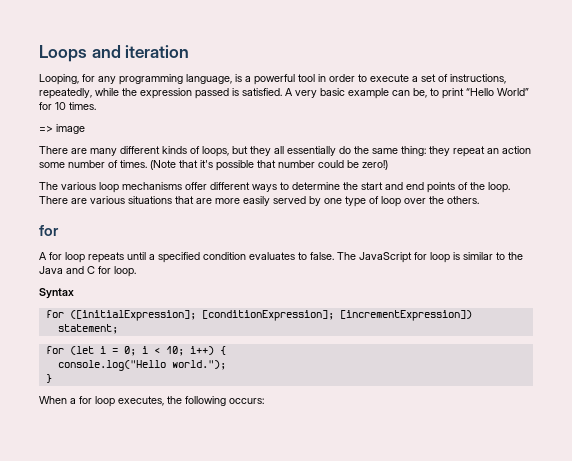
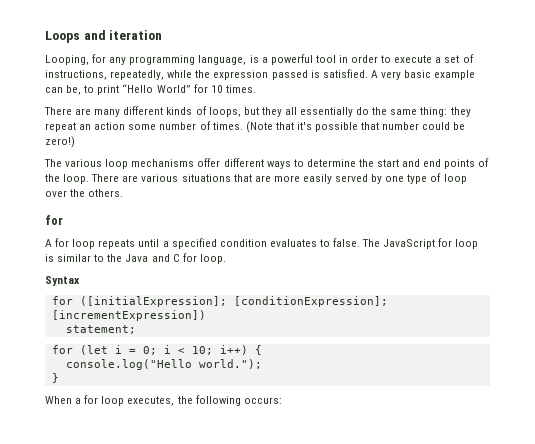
- => image

